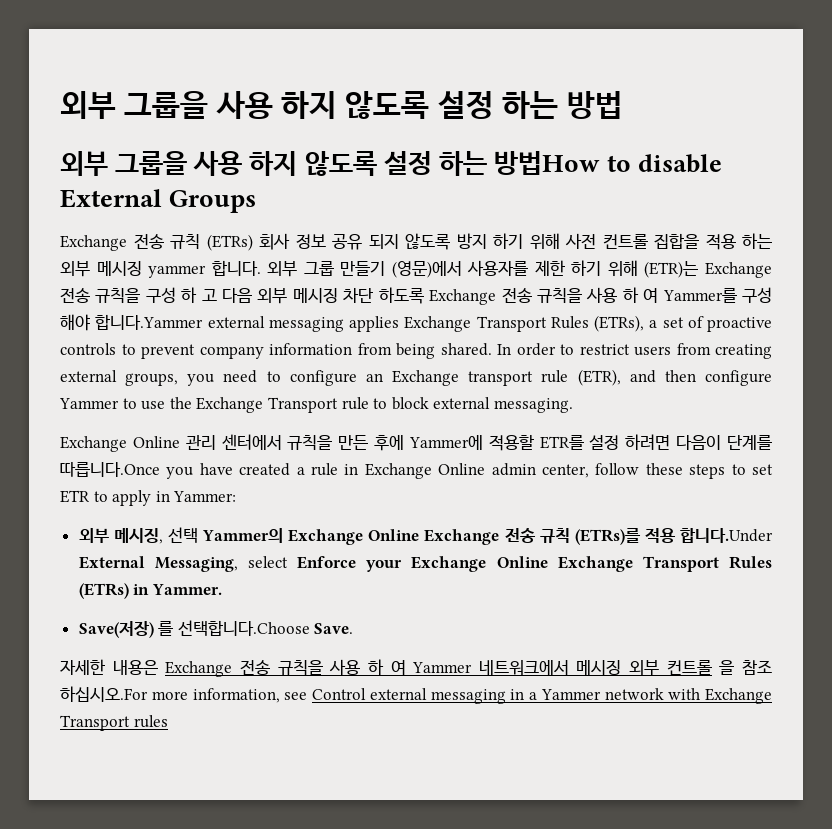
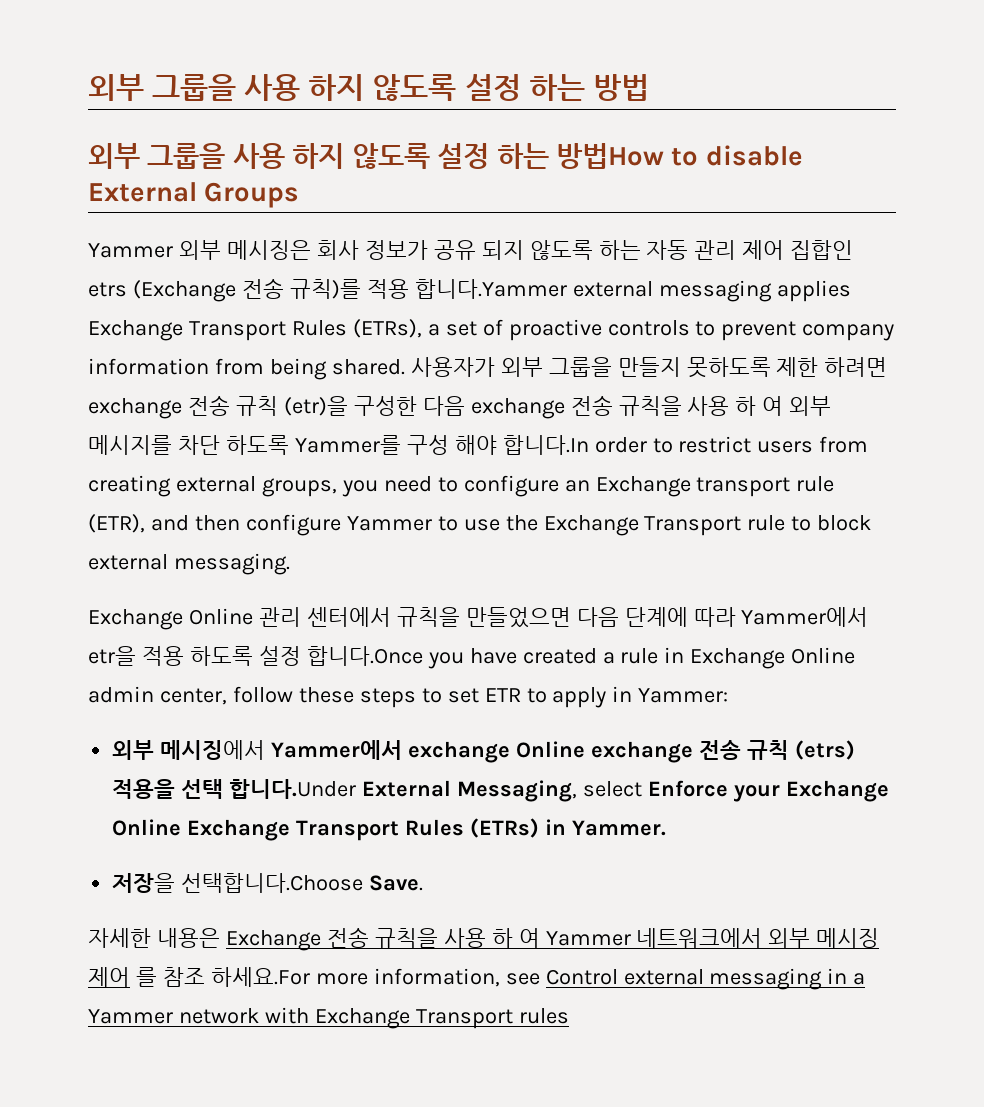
- Exchange 전송 규칙 (ETRs) 회사 정보 공유 되지 않도록 방지 하기 위해 사전 컨트롤 집합을 적용 하는 외부 메시징 yammer 합니다. 외부 그룹 만들기 (영문)에서 사용자를 제한 하기 위해 (ETR)는 Exchange 전송 규칙을 구성 하 고 다음 외부 메시징 차단 하도록 Exchange 전송 규칙을 사용 하 여 Yammer를 구성 해야 합니다.Yammer external messaging applies Exchange Transport Rules (ETRs), a set of proactive controls to prevent company information from being shared.
+ Yammer 외부 메시징은 회사 정보가 공유 되지 않도록 하는 자동 관리 제어 집합인 etrs (Exchange 전송 규칙)를 적용 합니다.Yammer external messaging applies Exchange Transport Rules (ETRs), a set of proactive controls to prevent company information from being shared.
- In order to restrict users from creating external groups, you need to configure an Exchange transport rule (ETR), and then configure Yammer to use the Exchange Transport rule to block external messaging.
+ 사용자가 외부 그룹을 만들지 못하도록 제한 하려면 exchange 전송 규칙 (etr)을 구성한 다음 exchange 전송 규칙을 사용 하 여 외부 메시지를 차단 하도록 Yammer를 구성 해야 합니다.In order to restrict users from creating external groups, you need to configure an Exchange transport rule (ETR), and then configure Yammer to use the Exchange Transport rule to block external messaging.
- Exchange Online 관리 센터에서 규칙을 만든 후에 Yammer에 적용할 ETR를 설정 하려면 다음이 단계를 따릅니다.Once you have created a rule in Exchange Online admin center, follow these steps to set ETR to apply in Yammer:
+ Exchange Online 관리 센터에서 규칙을 만들었으면 다음 단계에 따라 Yammer에서 etr을 적용 하도록 설정 합니다.Once you have created a rule in Exchange Online admin center, follow these steps to set ETR to apply in Yammer:
- 외부 메시징, 선택 Yammer의 Exchange Online Exchange 전송 규칙 (ETRs)를 적용 합니다.Under External Messaging, select Enforce your Exchange Online Exchange Transport Rules (ETRs) in Yammer.
+ 외부 메시징에서 Yammer에서 exchange Online exchange 전송 규칙 (etrs) 적용을 선택 합니다.Under External Messaging, select Enforce your Exchange Online Exchange Transport Rules (ETRs) in Yammer.
- Save(저장) 를 선택합니다.Choose Save.
+ 저장을 선택합니다.Choose Save.
- 자세한 내용은 Exchange 전송 규칙을 사용 하 여 Yammer 네트워크에서 메시징 외부 컨트롤 을 참조 하십시오.For more information, see Control external messaging in a Yammer network with Exchange Transport rules
+ 자세한 내용은 Exchange 전송 규칙을 사용 하 여 Yammer 네트워크에서 외부 메시징 제어 를 참조 하세요.For more information, see Control external messaging in a Yammer network with Exchange Transport rules

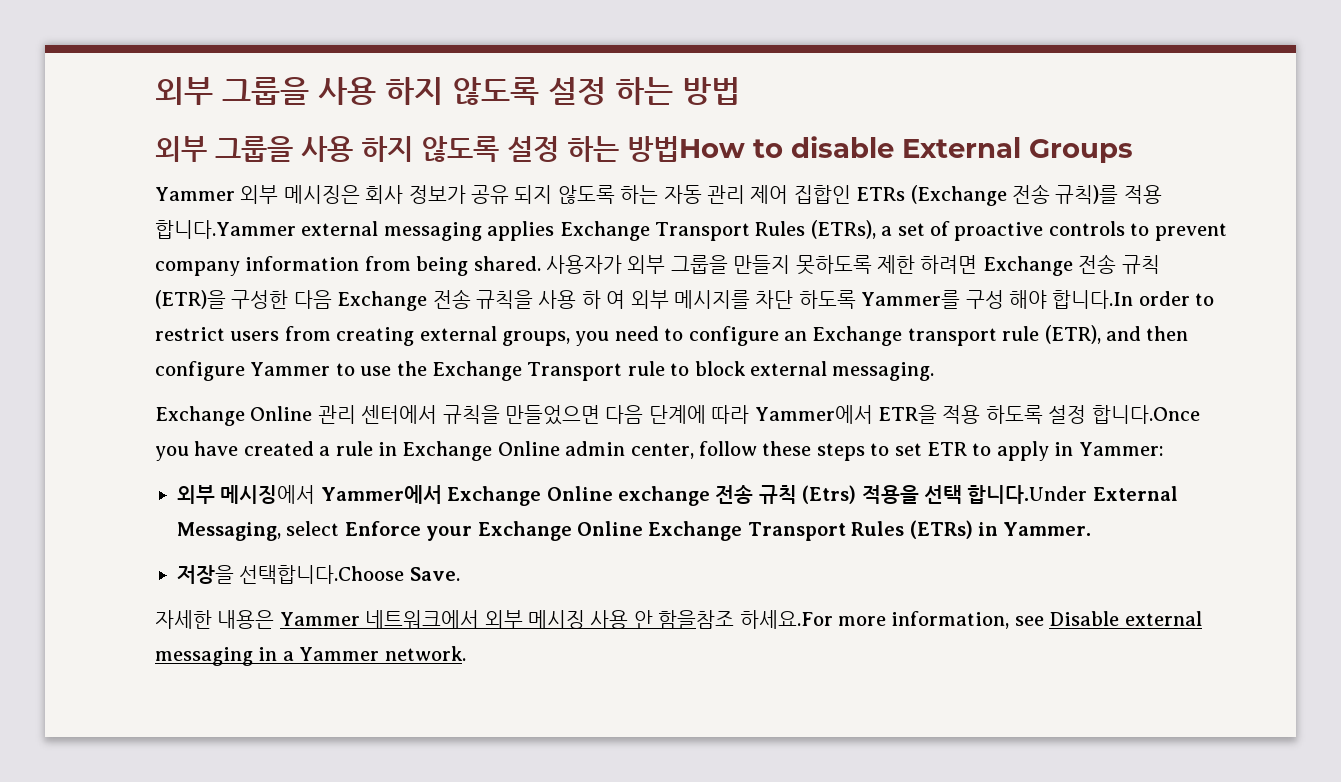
- Yammer 외부 메시징은 회사 정보가 공유 되지 않도록 하는 자동 관리 제어 집합인 etrs (Exchange 전송 규칙)를 적용 합니다.Yammer external messaging applies Exchange Transport Rules (ETRs), a set of proactive controls to prevent company information from being shared.
+ Yammer 외부 메시징은 회사 정보가 공유 되지 않도록 하는 자동 관리 제어 집합인 ETRs (Exchange 전송 규칙)를 적용 합니다.Yammer external messaging applies Exchange Transport Rules (ETRs), a set of proactive controls to prevent company information from being shared.
- 사용자가 외부 그룹을 만들지 못하도록 제한 하려면 exchange 전송 규칙 (etr)을 구성한 다음 exchange 전송 규칙을 사용 하 여 외부 메시지를 차단 하도록 Yammer를 구성 해야 합니다.In order to restrict users from creating external groups, you need to configure an Exchange transport rule (ETR), and then configure Yammer to use the Exchange Transport rule to block external messaging.
+ 사용자가 외부 그룹을 만들지 못하도록 제한 하려면 Exchange 전송 규칙 (ETR)을 구성한 다음 Exchange 전송 규칙을 사용 하 여 외부 메시지를 차단 하도록 Yammer를 구성 해야 합니다.In order to restrict users from creating external groups, you need to configure an Exchange transport rule (ETR), and then configure Yammer to use the Exchange Transport rule to block external messaging.
- Exchange Online 관리 센터에서 규칙을 만들었으면 다음 단계에 따라 Yammer에서 etr을 적용 하도록 설정 합니다.Once you have created a rule in Exchange Online admin center, follow these steps to set ETR to apply in Yammer:
+ Exchange Online 관리 센터에서 규칙을 만들었으면 다음 단계에 따라 Yammer에서 ETR을 적용 하도록 설정 합니다.Once you have created a rule in Exchange Online admin center, follow these steps to set ETR to apply in Yammer:
- 외부 메시징에서 Yammer에서 exchange Online exchange 전송 규칙 (etrs) 적용을 선택 합니다.Under External Messaging, select Enforce your Exchange Online Exchange Transport Rules (ETRs) in Yammer.
+ 외부 메시징에서 Yammer에서 Exchange Online exchange 전송 규칙 (Etrs) 적용을 선택 합니다.Under External Messaging, select Enforce your Exchange Online Exchange Transport Rules (ETRs) in Yammer.
- 자세한 내용은 Exchange 전송 규칙을 사용 하 여 Yammer 네트워크에서 외부 메시징 제어 를 참조 하세요.For more information, see Control external messaging in a Yammer network with Exchange Transport rules
+ 자세한 내용은 Yammer 네트워크에서 외부 메시징 사용 안 함을참조 하세요.For more information, see Disable external messaging in a Yammer network.

